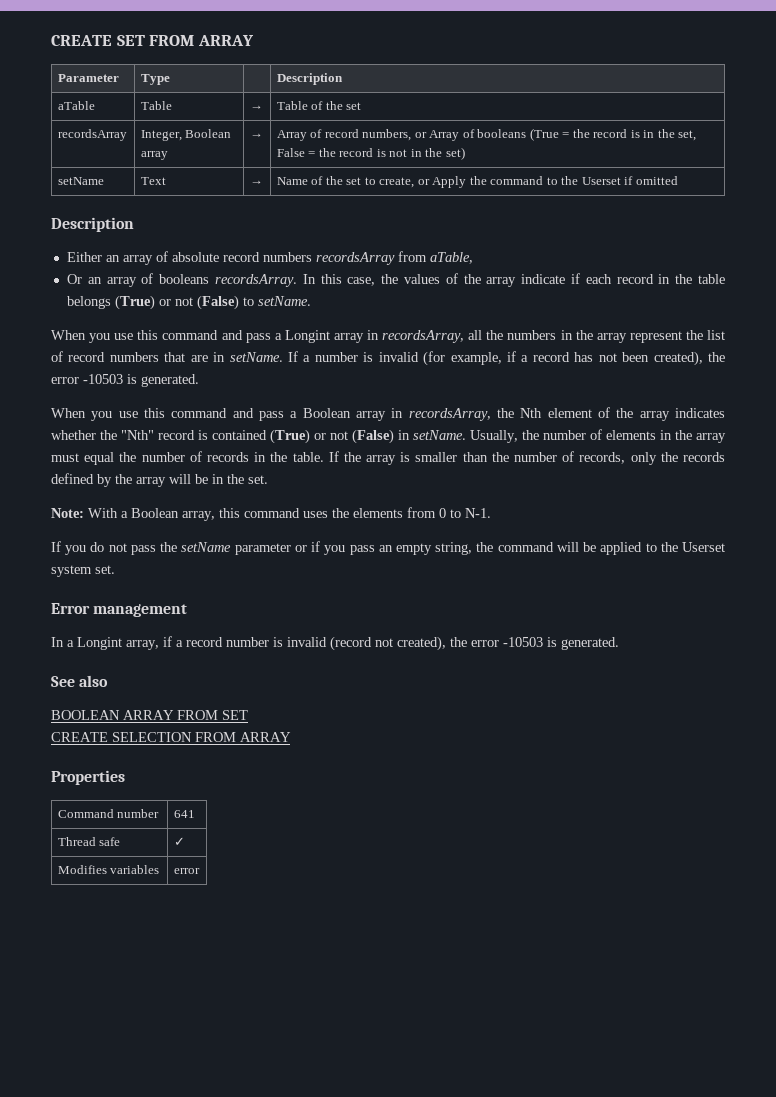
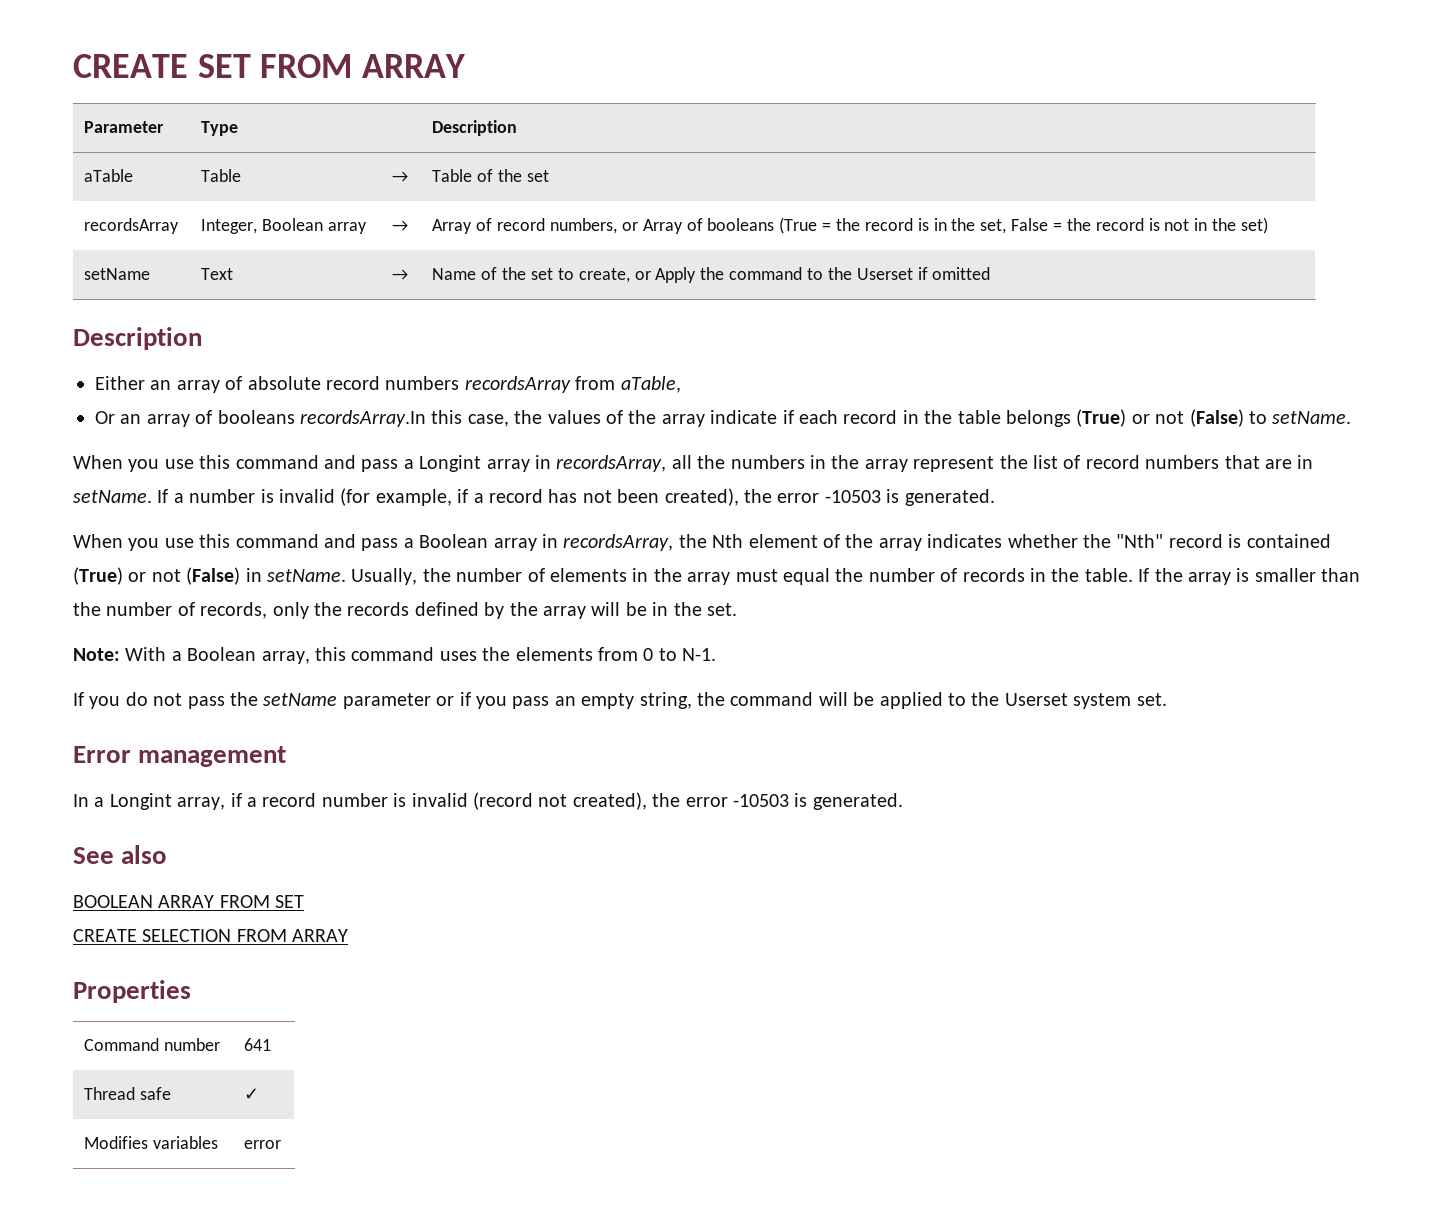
- Or an array of booleans recordsArray. In this case, the values of the array indicate if each record in the table belongs (True) or not (False) to setName.
+ Or an array of booleans recordsArray.In this case, the values of the array indicate if each record in the table belongs (True) or not (False) to setName.

